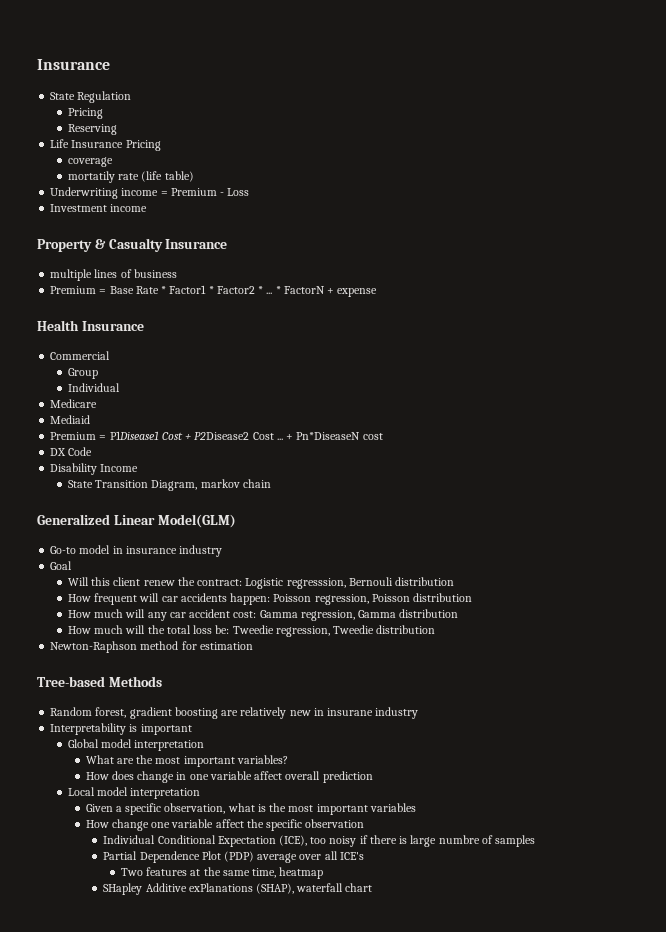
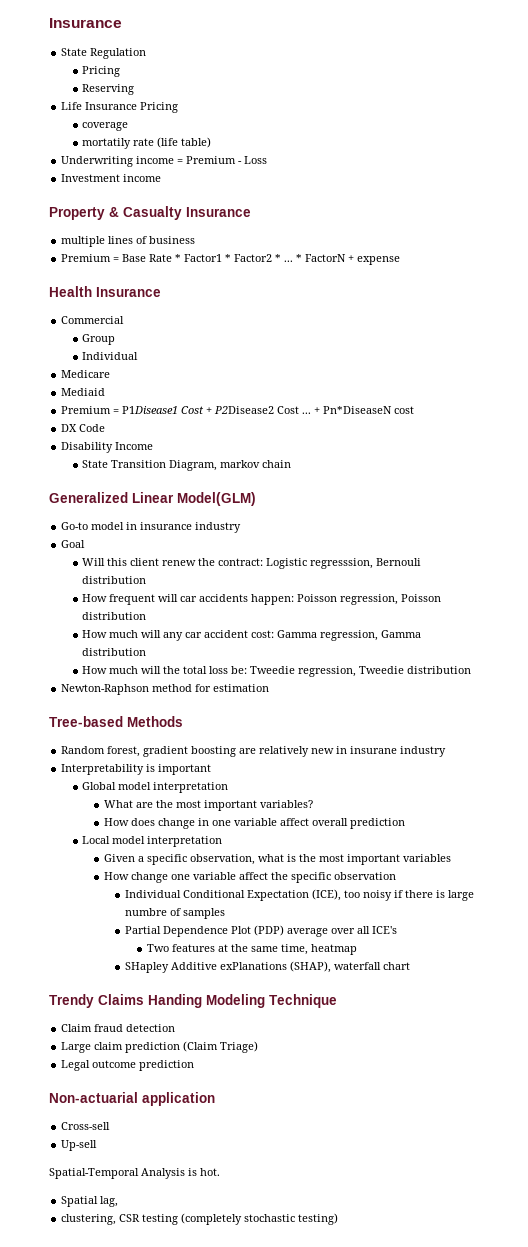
+ Trendy Claims Handing Modeling Technique
+ Claim fraud detection
+ Large claim prediction (Claim Triage)
+ Legal outcome prediction
+ Non-actuarial application
+ Cross-sell
+ Up-sell
+ Spatial-Temporal Analysis is hot.
+ Spatial lag,
+ clustering, CSR testing (completely stochastic testing)

